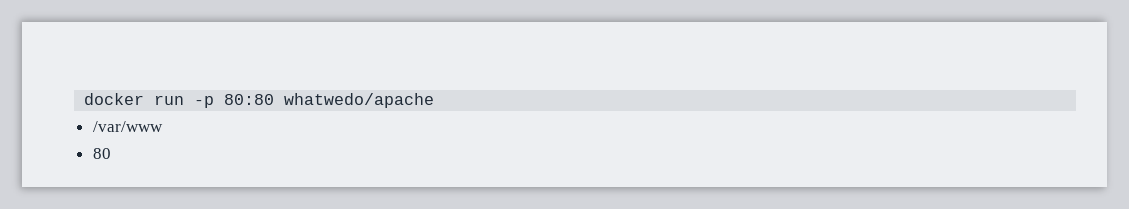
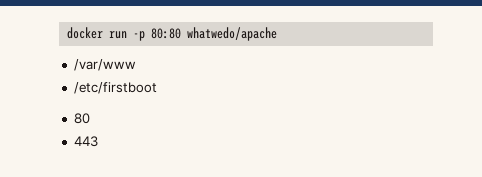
+ /etc/firstboot
+ 443

